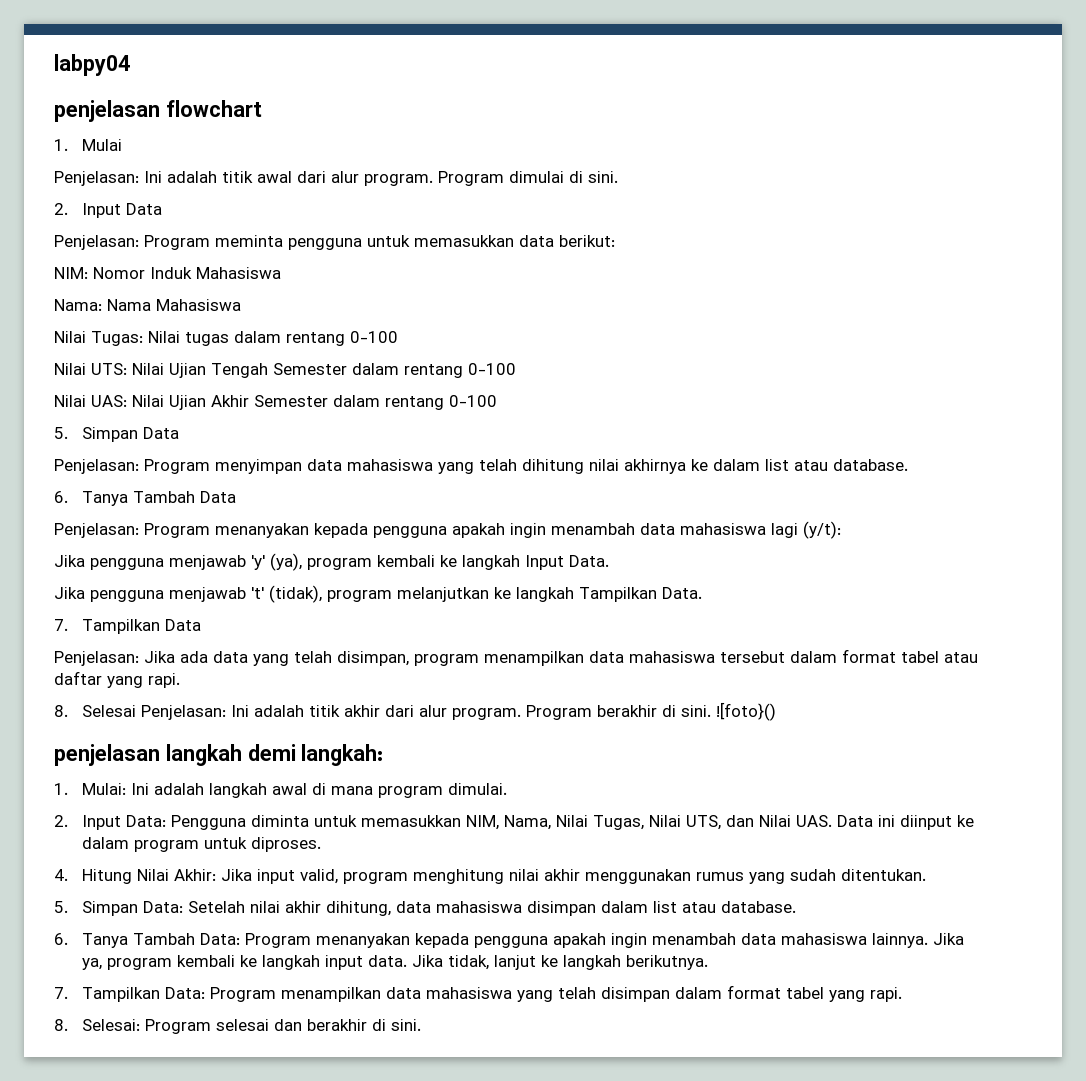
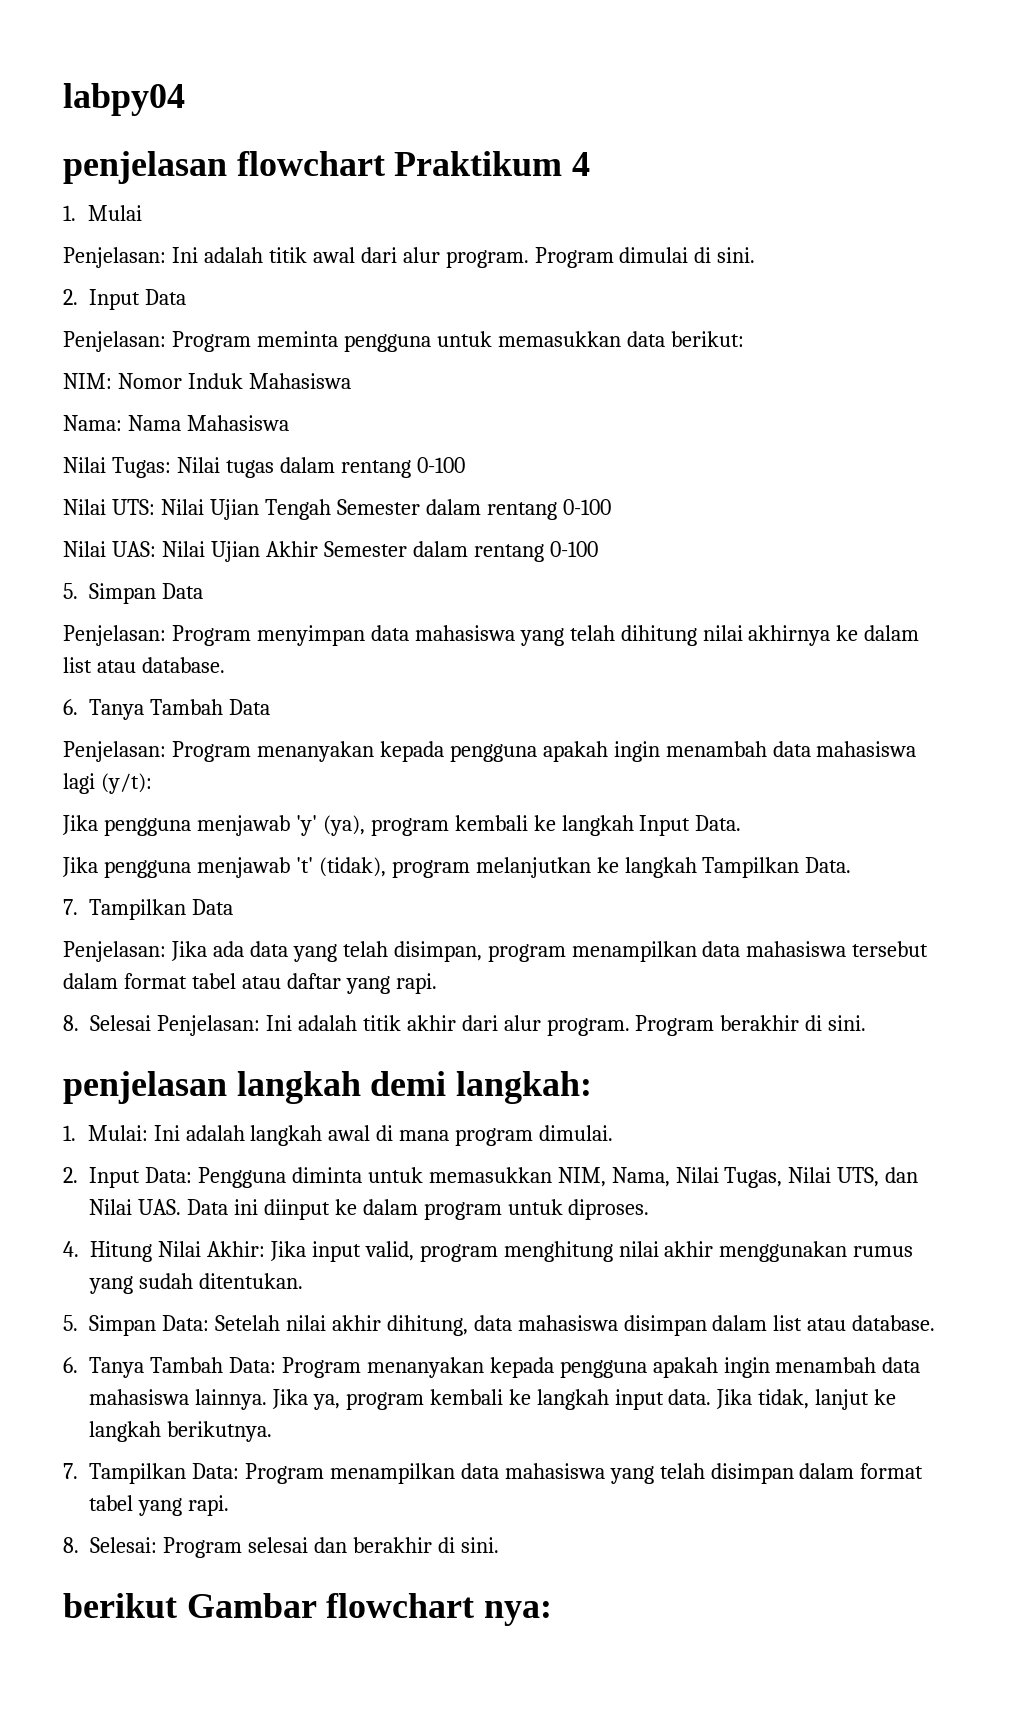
- penjelasan flowchart
+ penjelasan flowchart Praktikum 4
- ![foto}()
+ berikut Gambar flowchart nya:

